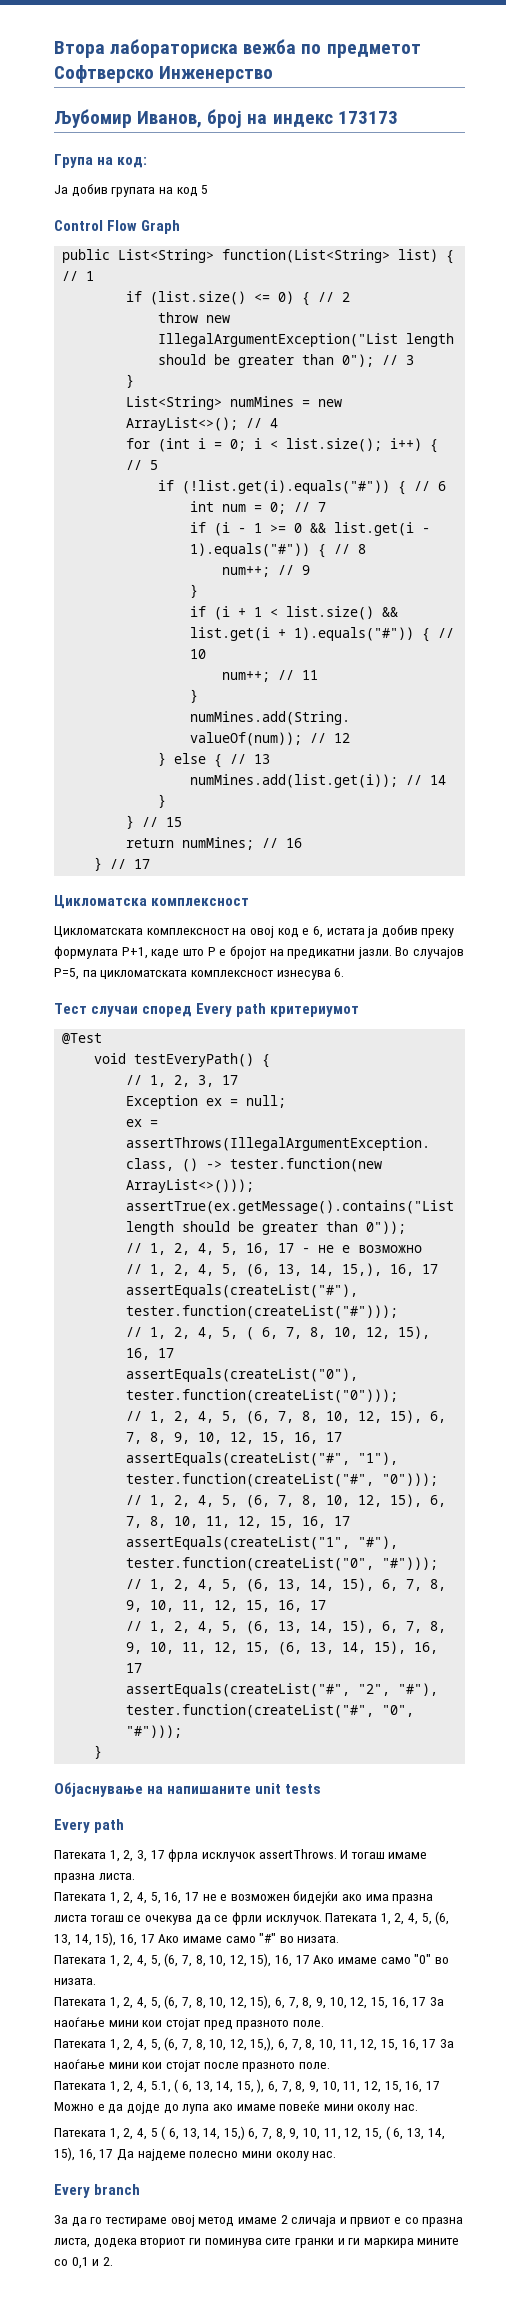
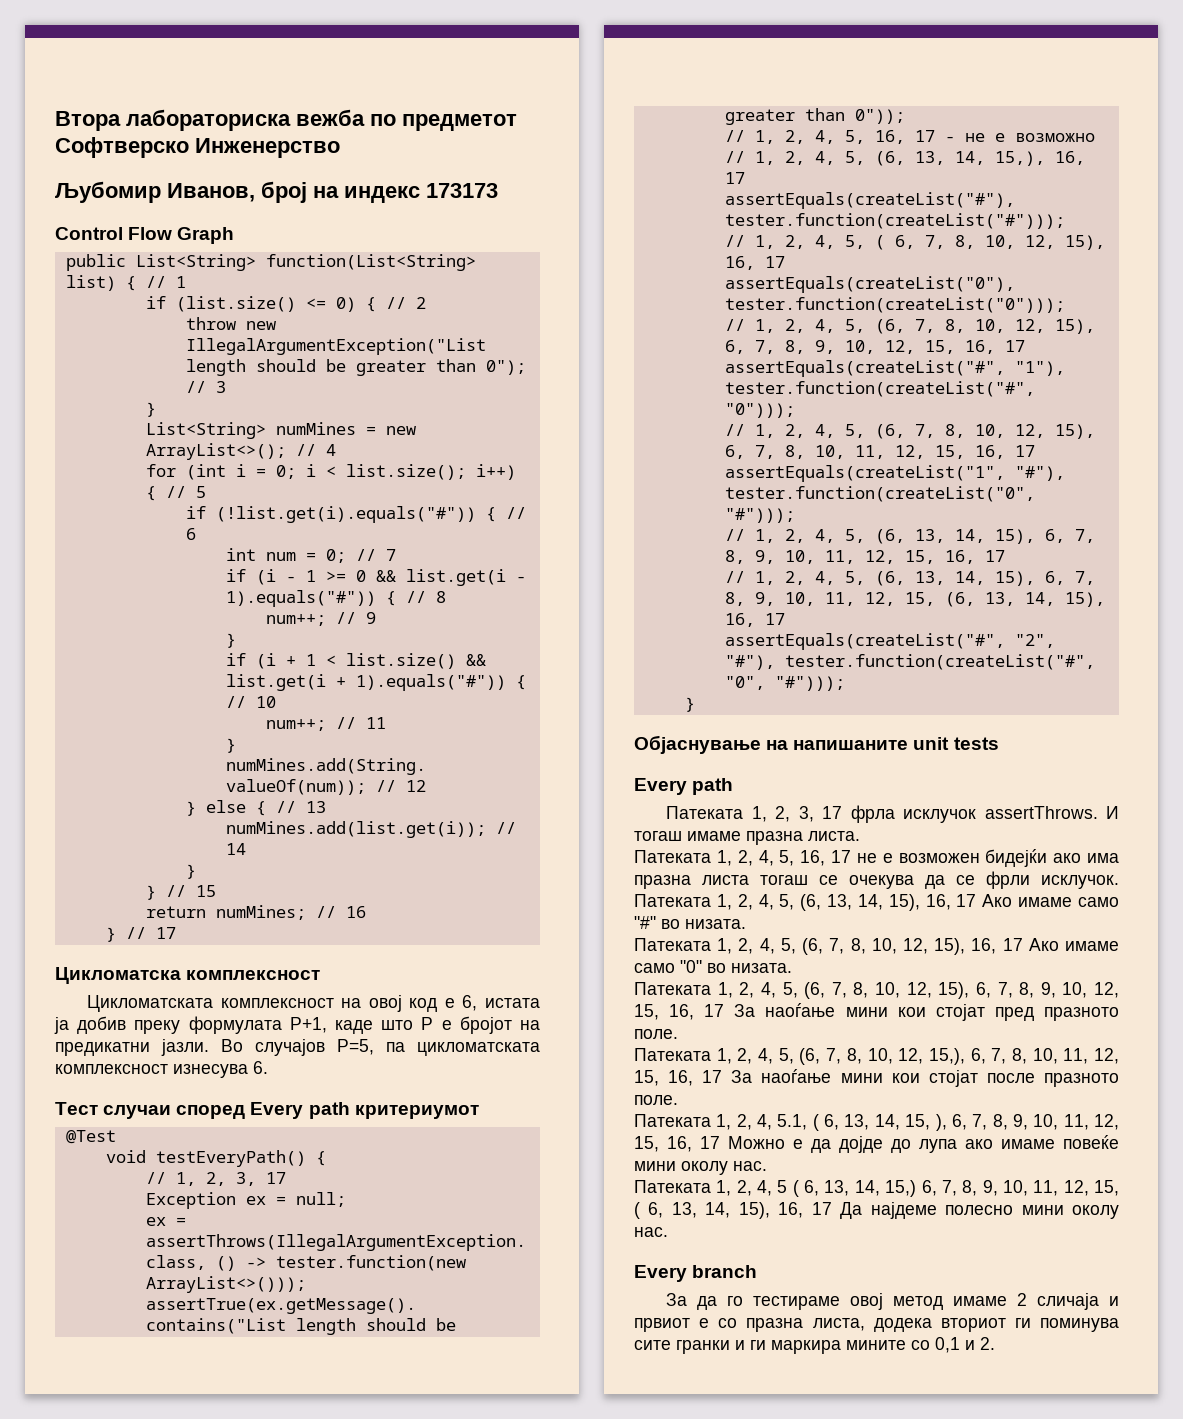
- Група на код:
- Ја добив групата на код 5

